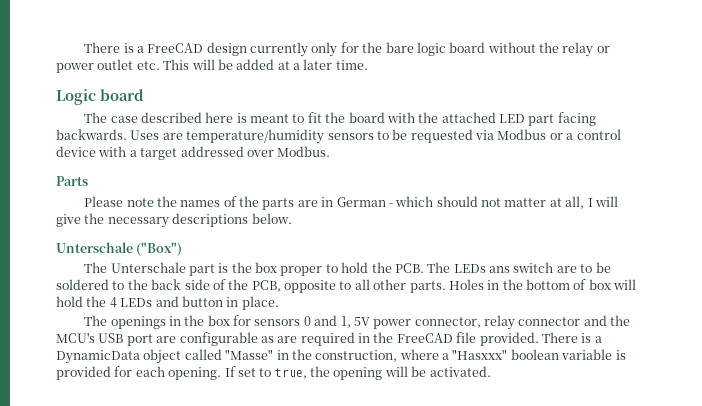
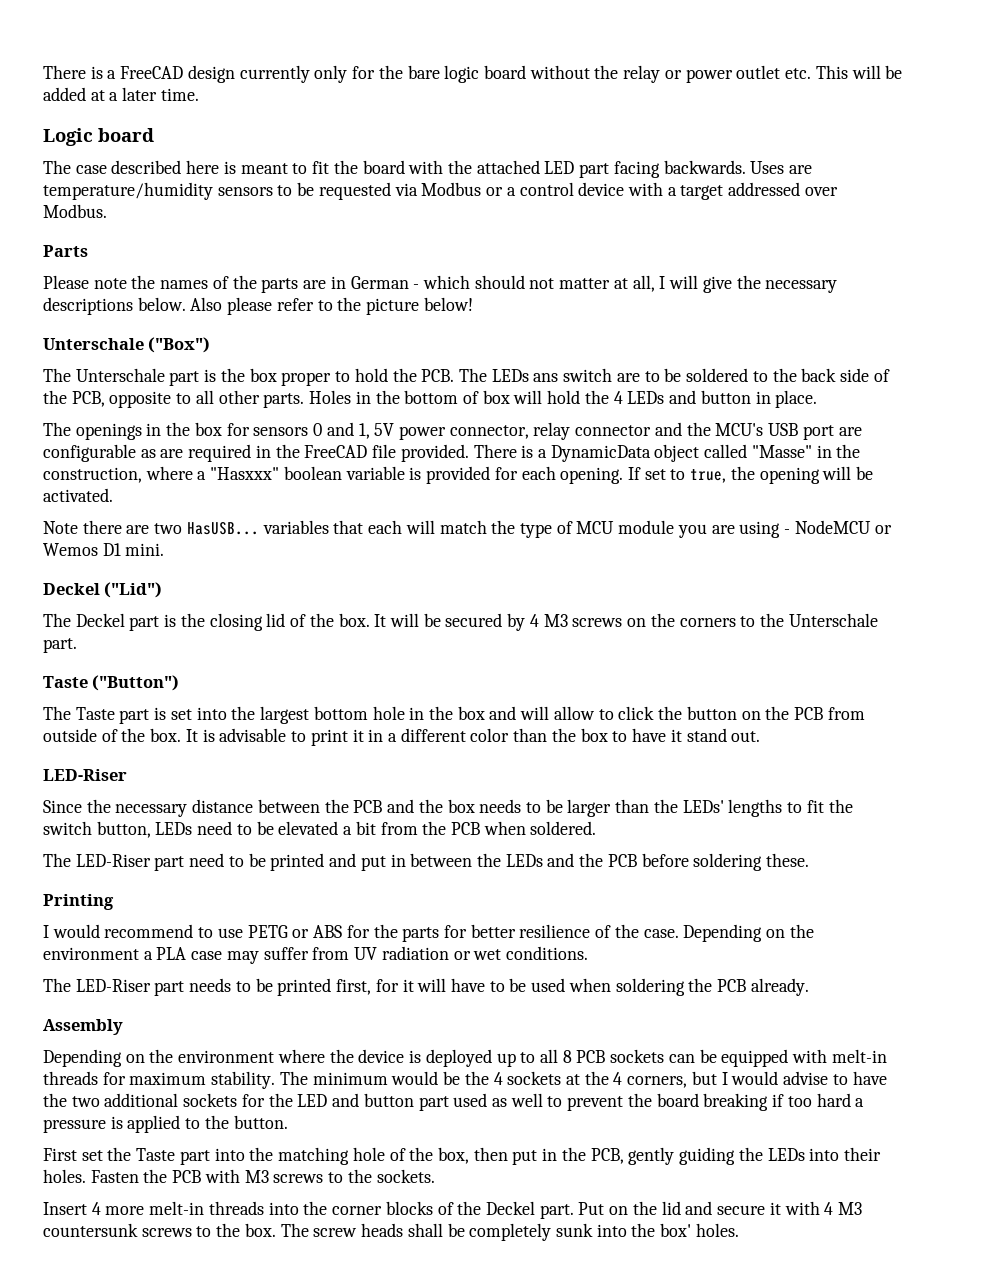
+ Also please refer to the picture below!
+ Note there are two HasUSB... variables that each will match the type of MCU module you are using - NodeMCU or Wemos D1 mini.
+ Deckel ("Lid")
+ The Deckel part is the closing lid of the box. It will be secured by 4 M3 screws on the corners to the Unterschale part.
+ Taste ("Button")
+ The Taste part is set into the largest bottom hole in the box and will allow to click the button on the PCB from outside of the box. It is advisable to print it in a different color than the box to have it stand out.
+ LED-Riser
+ Since the necessary distance between the PCB and the box needs to be larger than the LEDs' lengths to fit the switch button, LEDs need to be elevated a bit from the PCB when soldered.
+ The LED-Riser part need to be printed and put in between the LEDs and the PCB before soldering these.
+ Printing
+ I would recommend to use PETG or ABS for the parts for better resilience of the case. Depending on the environment a PLA case may suffer from UV radiation or wet conditions.
+ The LED-Riser part needs to be printed first, for it will have to be used when soldering the PCB already.
+ Assembly
+ Depending on the environment where the device is deployed up to all 8 PCB sockets can be equipped with melt-in threads for maximum stability. The minimum would be the 4 sockets at the 4 corners, but I would advise to have the two additional sockets for the LED and button part used as well to prevent the board breaking if too hard a pressure is applied to the button.
+ First set the Taste part into the matching hole of the box, then put in the PCB, gently guiding the LEDs into their holes. Fasten the PCB with M3 screws to the sockets.
+ Insert 4 more melt-in threads into the corner blocks of the Deckel part. Put on the lid and secure it with 4 M3 countersunk screws to the box. The screw heads shall be completely sunk into the box' holes.

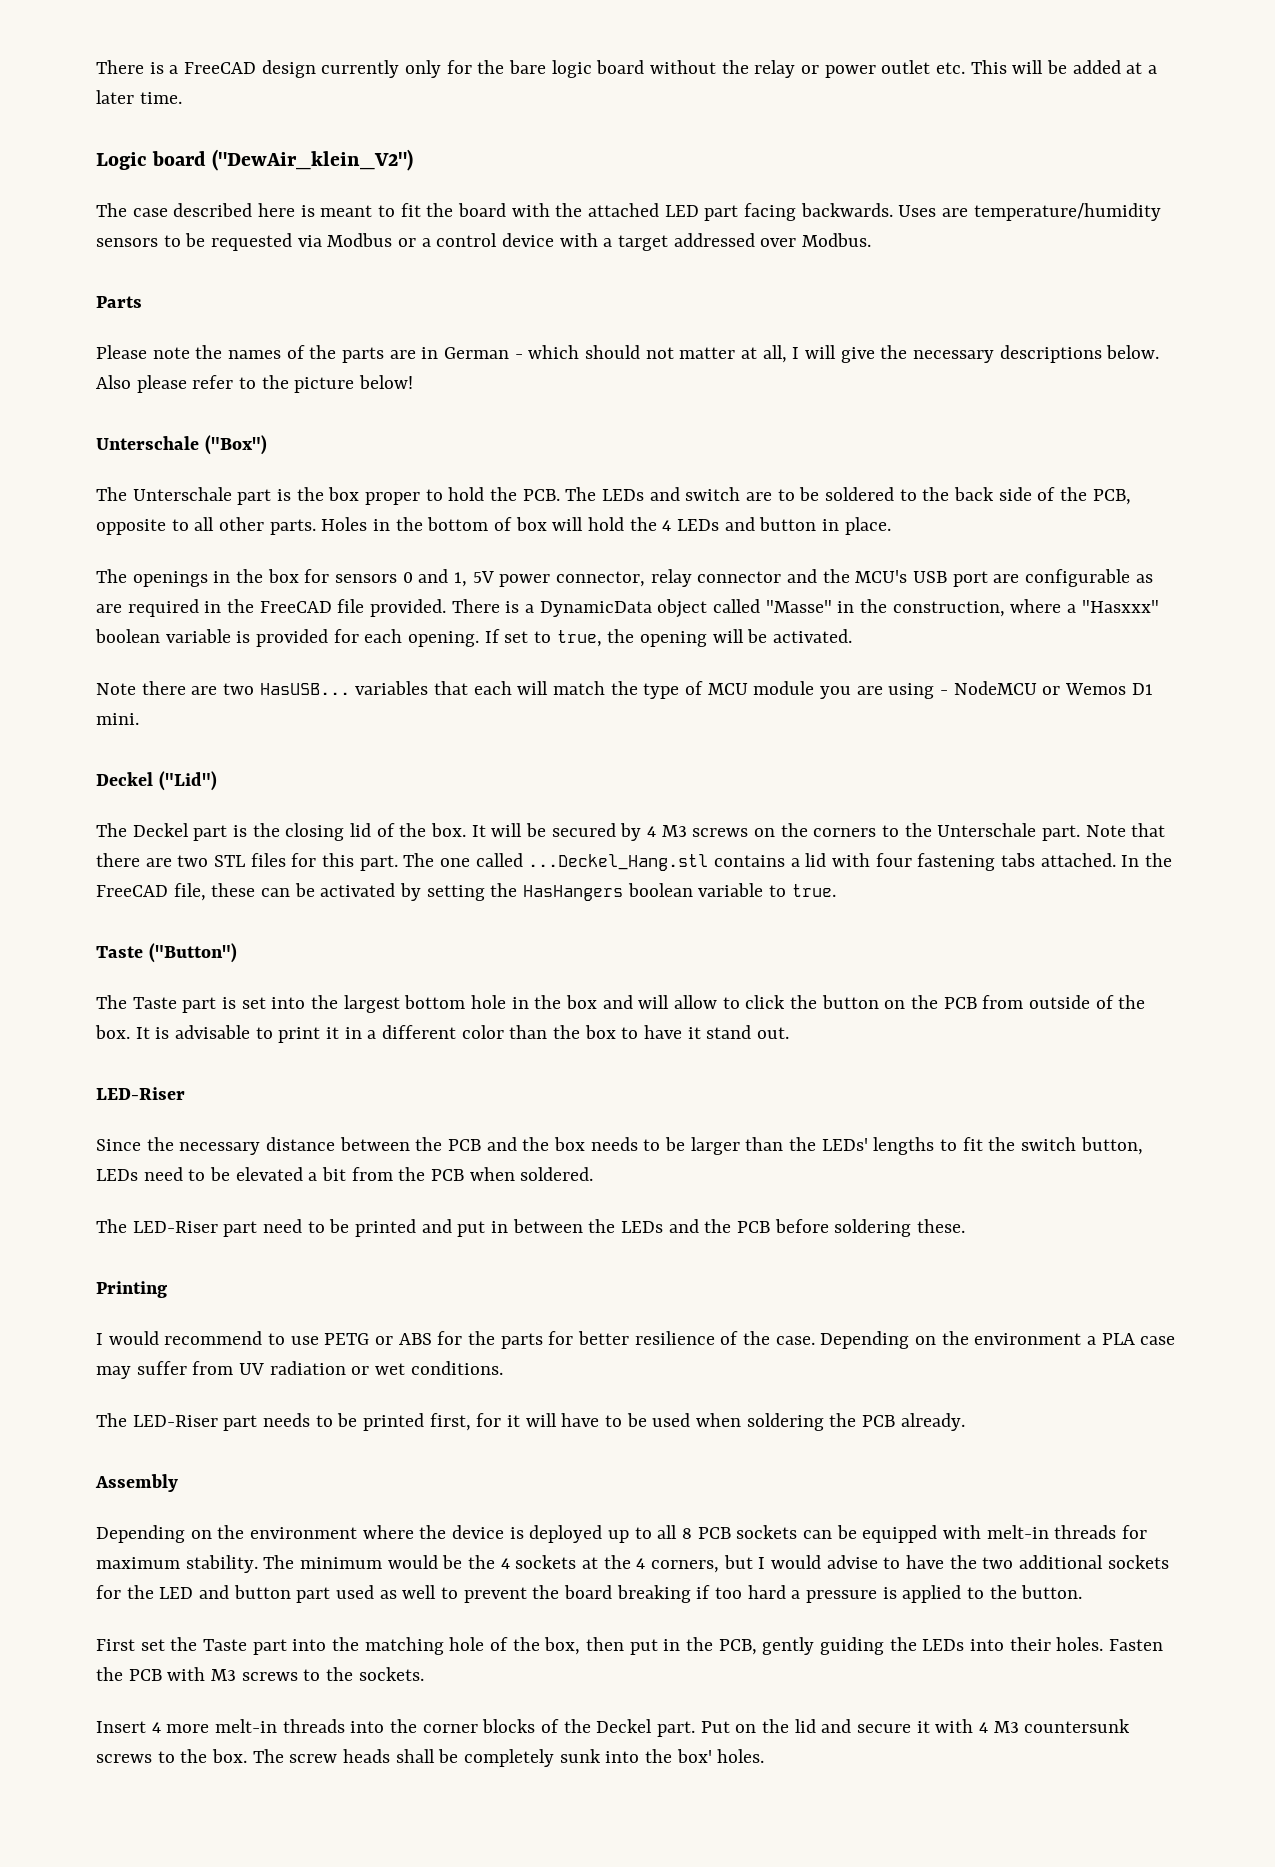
- Logic board
+ Logic board ("DewAir_klein_V2")
- The Unterschale part is the box proper to hold the PCB. The LEDs ans switch are to be soldered to the back side of the PCB, opposite to all other parts.
+ The Unterschale part is the box proper to hold the PCB. The LEDs and switch are to be soldered to the back side of the PCB, opposite to all other parts.
+ Note that there are two STL files for this part. The one called ...Deckel_Hang.stl contains a lid with four fastening tabs attached. In the FreeCAD file, these can be activated by setting the HasHangers boolean variable to true.

